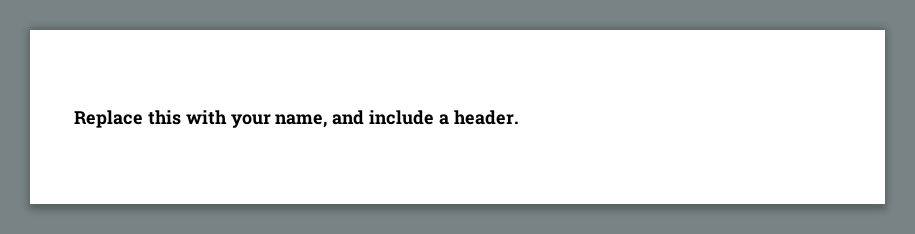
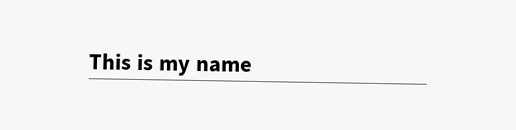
- Replace this with your name, and include a header.
+ This is my name

